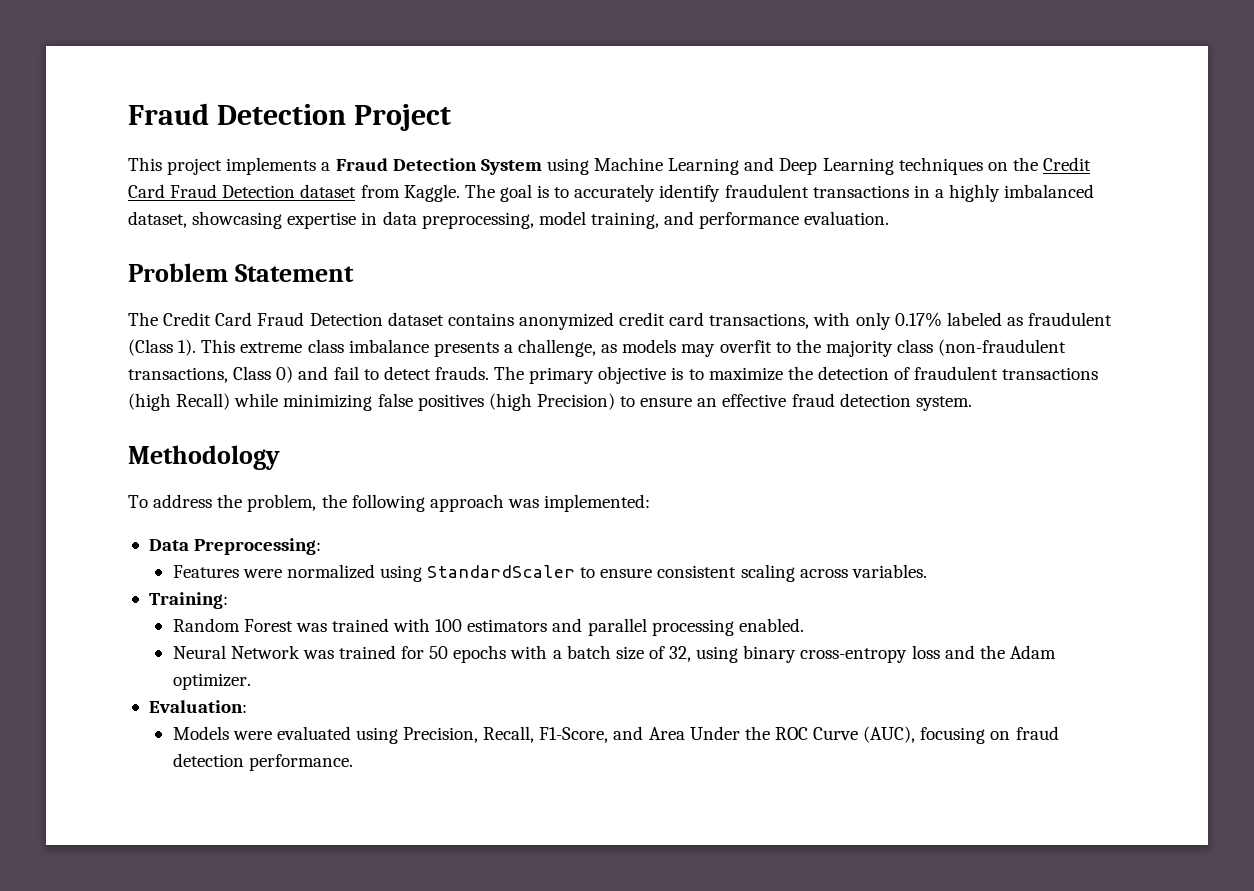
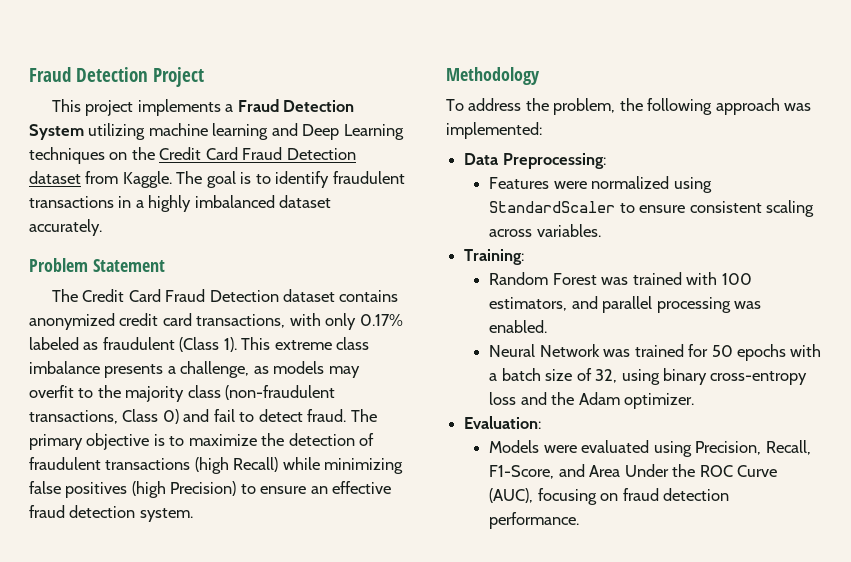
- This project implements a Fraud Detection System using Machine Learning and Deep Learning techniques on the Credit Card Fraud Detection dataset from Kaggle.
+ This project implements a Fraud Detection System utilizing machine learning and Deep Learning techniques on the Credit Card Fraud Detection dataset from Kaggle.
- The goal is to accurately identify fraudulent transactions in a highly imbalanced dataset, showcasing expertise in data preprocessing, model training, and performance evaluation.
+ The goal is to identify fraudulent transactions in a highly imbalanced dataset accurately.
- This extreme class imbalance presents a challenge, as models may overfit to the majority class (non-fraudulent transactions, Class 0) and fail to detect frauds.
+ This extreme class imbalance presents a challenge, as models may overfit to the majority class (non-fraudulent transactions, Class 0) and fail to detect fraud.
- Random Forest was trained with 100 estimators and parallel processing enabled.
+ Random Forest was trained with 100 estimators, and parallel processing was enabled.

